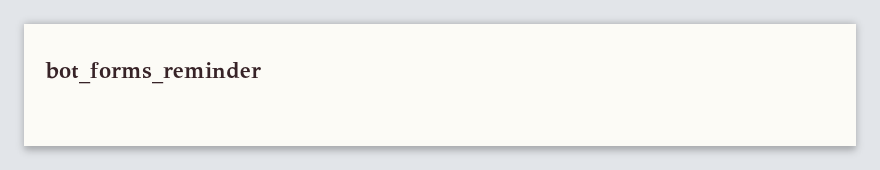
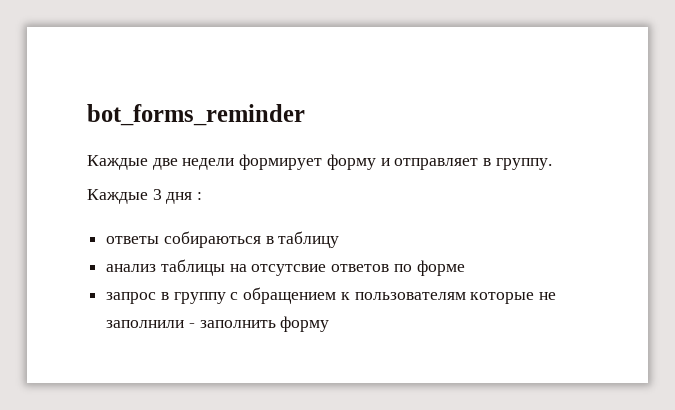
+ Каждые две недели формирует форму и отправляет в группу.
+ Каждые 3 дня :
+ ответы собираються в таблицу
+ анализ таблицы на отсутсвие ответов по форме
+ запрос в группу с обращением к пользователям которые не заполнили - заполнить форму

